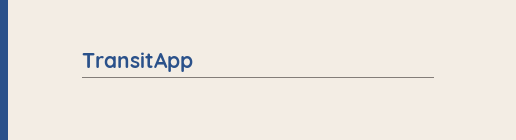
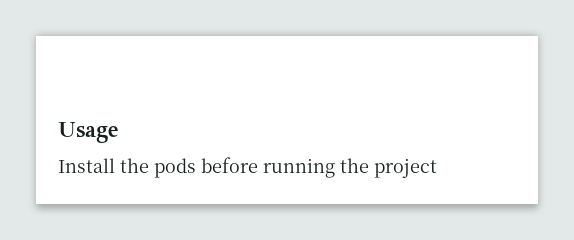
- TransitApp
+ Usage
+ Install the pods before running the project

